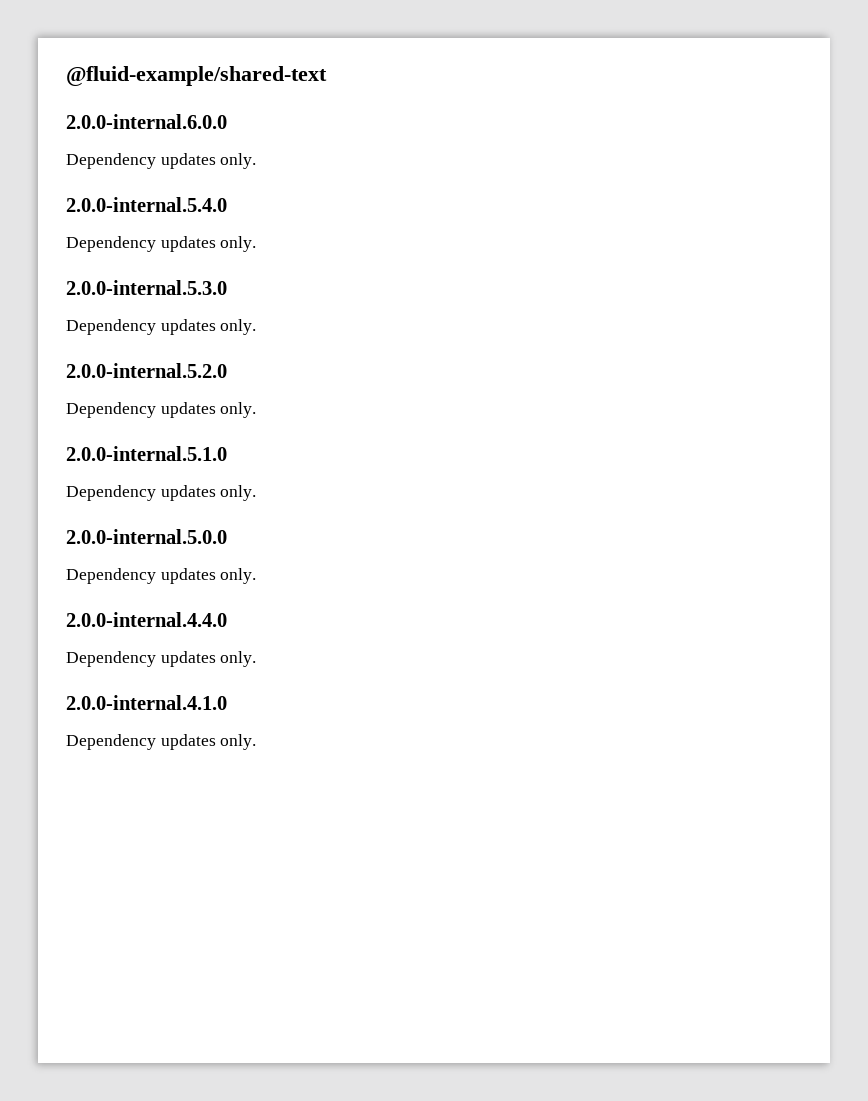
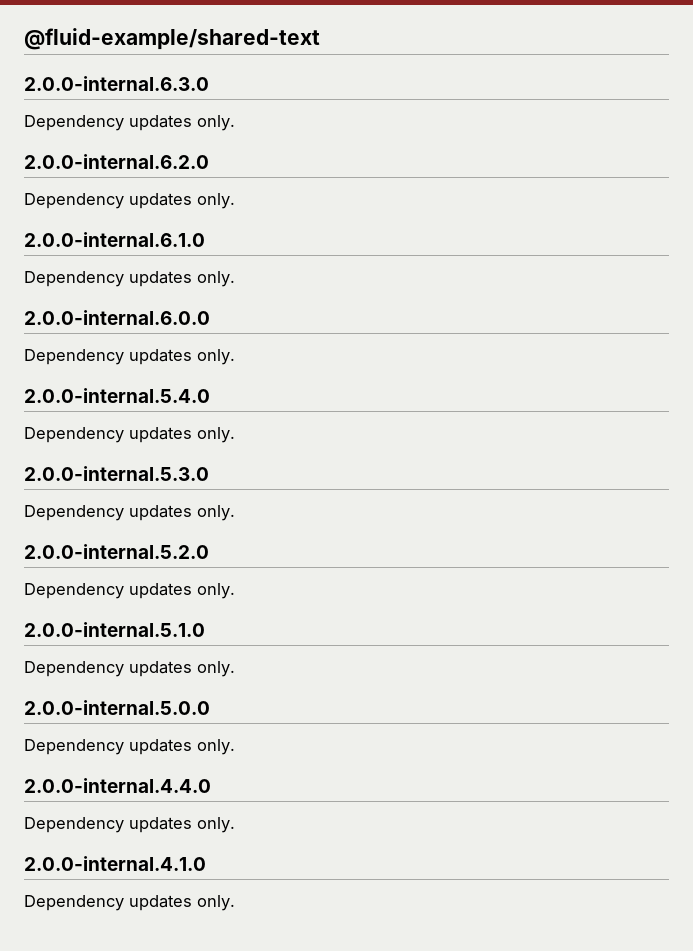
+ 2.0.0-internal.6.3.0
+ Dependency updates only.
+ 2.0.0-internal.6.2.0
+ Dependency updates only.
+ 2.0.0-internal.6.1.0
+ Dependency updates only.

